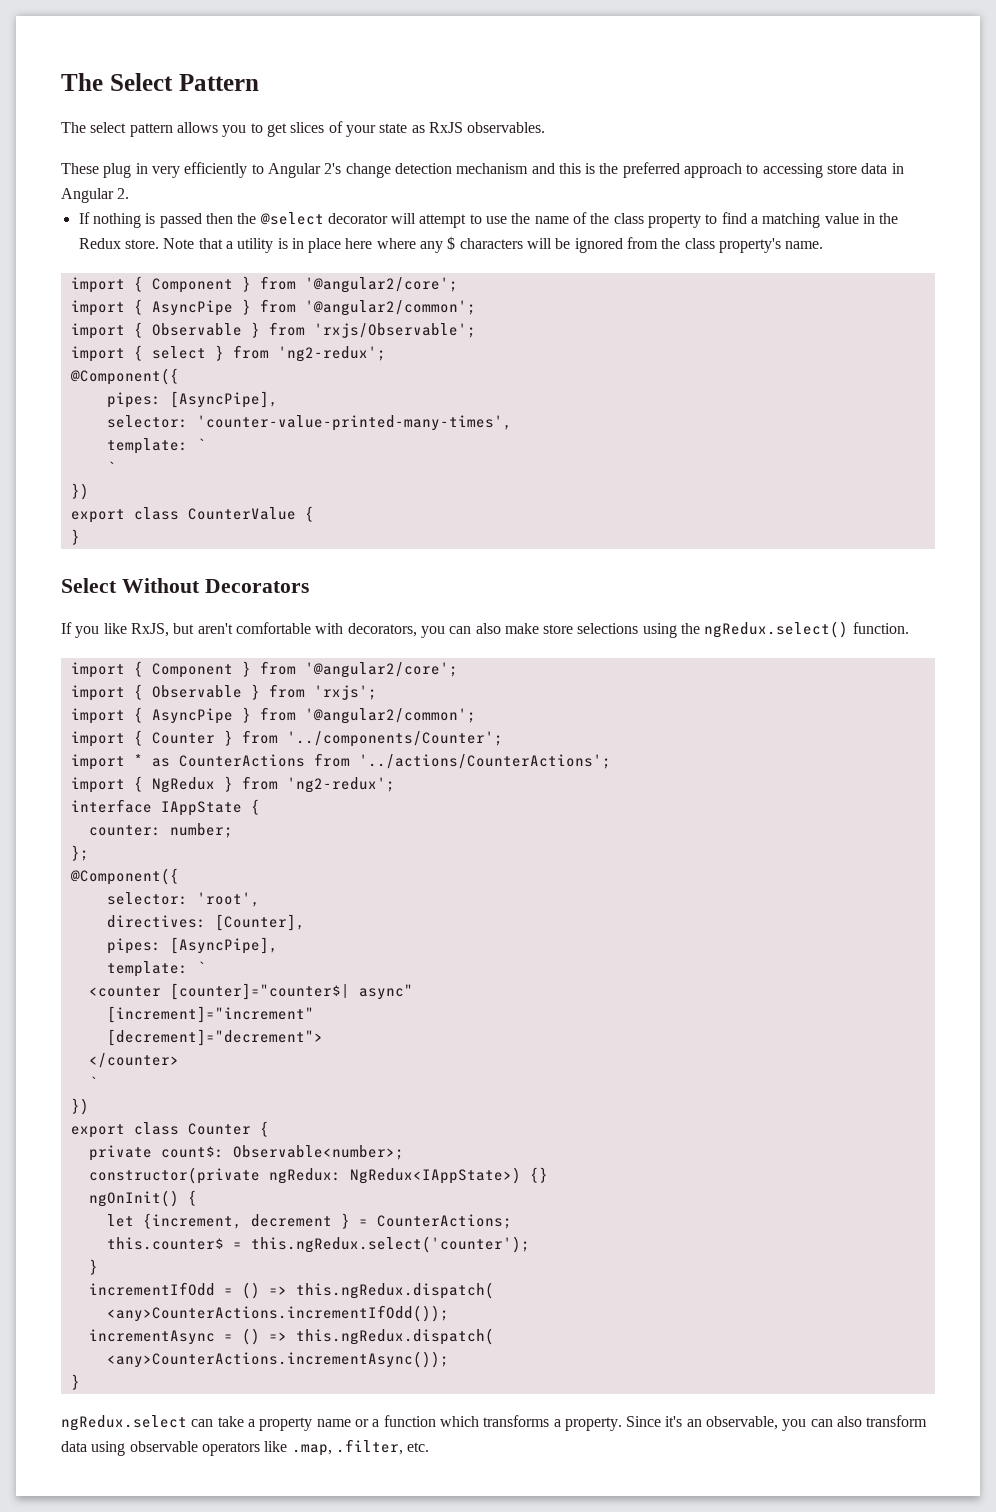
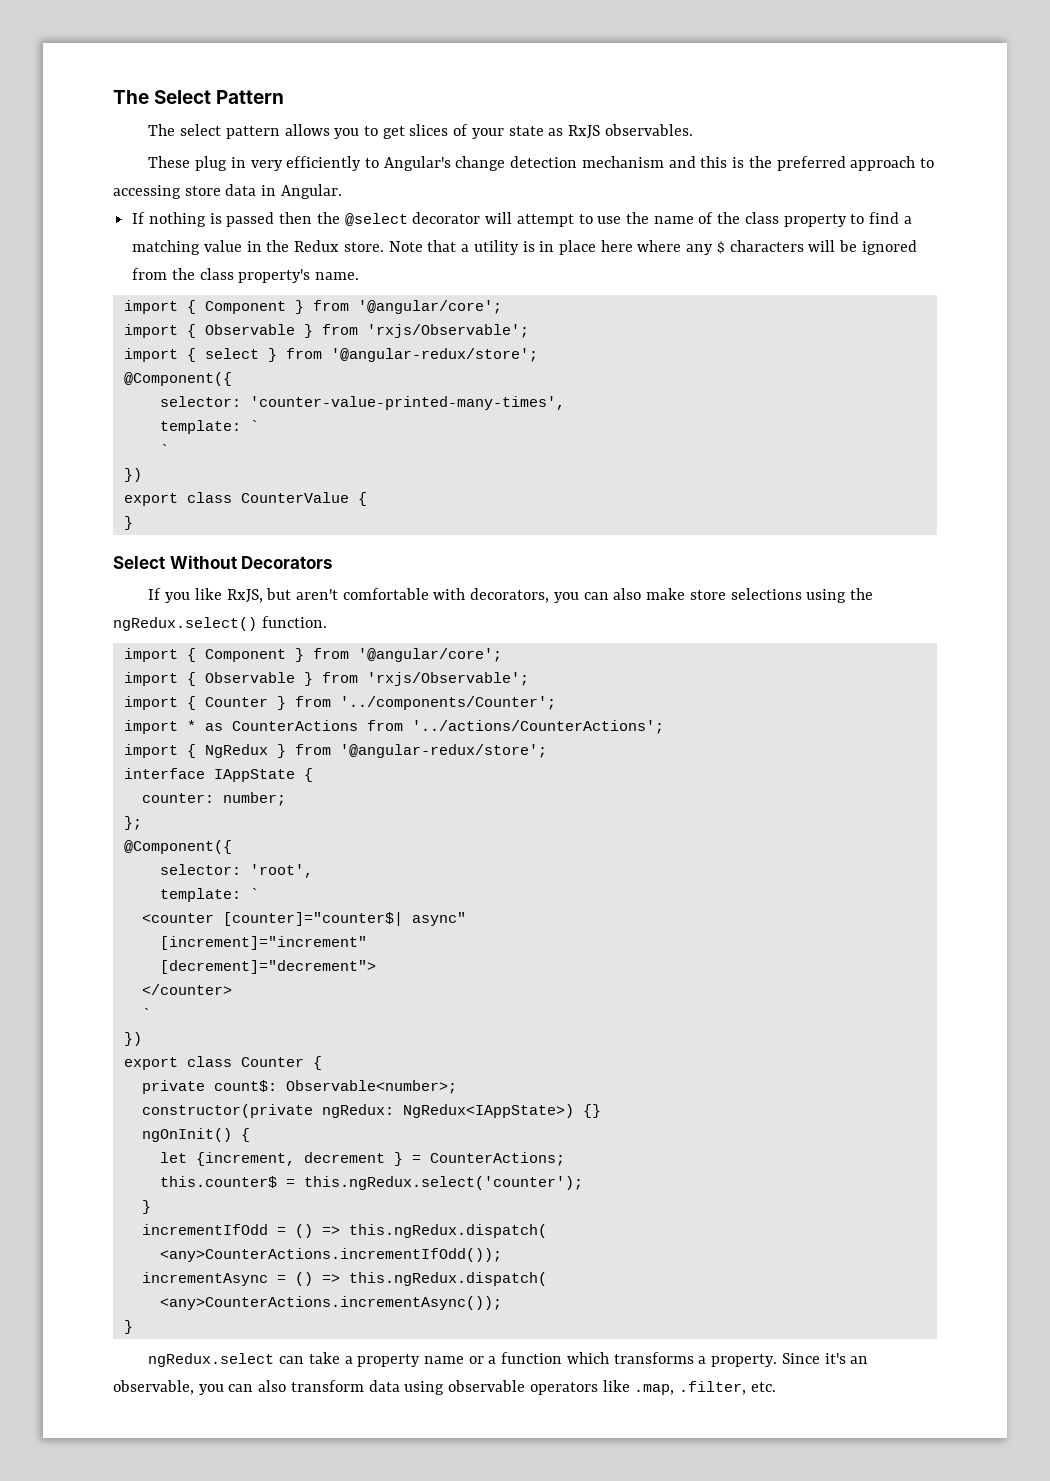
- These plug in very efficiently to Angular 2's change detection mechanism and this is the preferred approach to accessing store data in Angular 2.
+ These plug in very efficiently to Angular's change detection mechanism and this is the preferred approach to accessing store data in Angular.
  Note that a utility is in place here where any $ characters will be ignored from the class property's name.
- import { Component } from '@angular2/core';
- import { AsyncPipe } from '@angular2/common';
+ import { Component } from '@angular/core';
- import { select } from 'ng2-redux';
+ import { select } from '@angular-redux/store';
  @Component({
- pipes: [AsyncPipe],
  If you like RxJS, but aren't comfortable with decorators, you can also make store selections using the ngRedux.select() function.
- import { Component } from '@angular2/core';
- import { Observable } from 'rxjs';
- import { AsyncPipe } from '@angular2/common';
+ import { Component } from '@angular/core';
+ import { Observable } from 'rxjs/Observable';
- import { NgRedux } from 'ng2-redux';
+ import { NgRedux } from '@angular-redux/store';
- directives: [Counter],
- pipes: [AsyncPipe],

